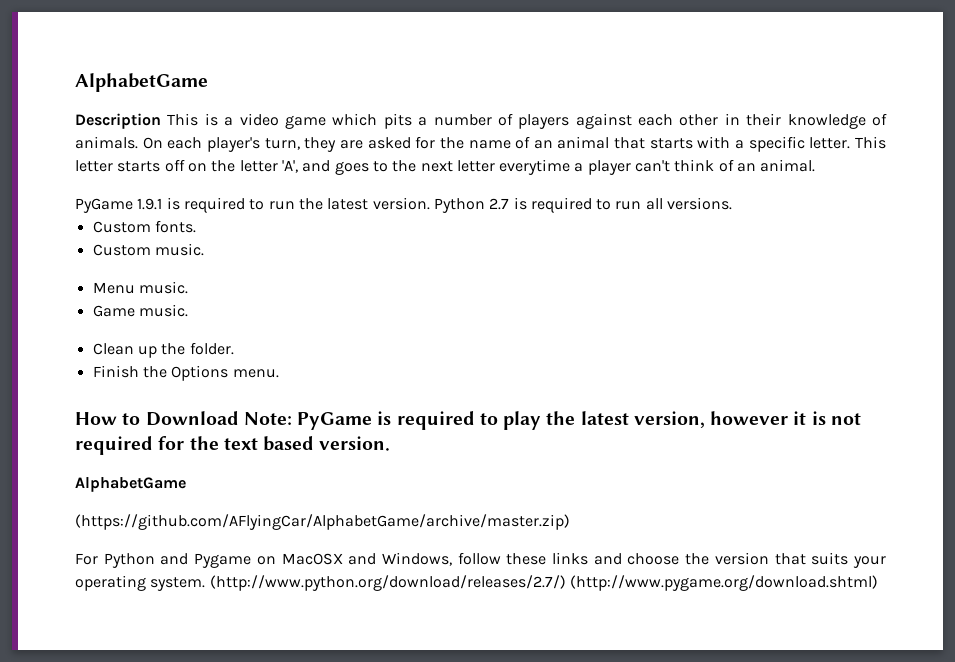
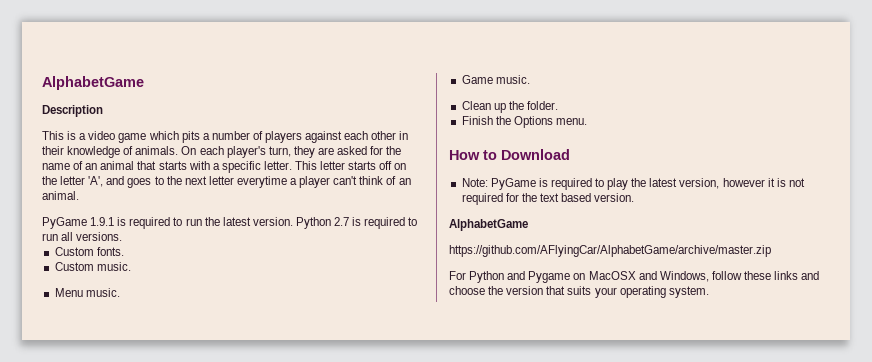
- Description This is a video game which pits a number of players against each other in their knowledge of animals.
+ Description
+ This is a video game which pits a number of players against each other in their knowledge of animals.
- How to Download Note: PyGame is required to play the latest version, however it is not required for the text based version.
+ How to Download
+ Note: PyGame is required to play the latest version, however it is not required for the text based version.
- (https://github.com/AFlyingCar/AlphabetGame/archive/master.zip)
+ https://github.com/AFlyingCar/AlphabetGame/archive/master.zip
- (http://www.python.org/download/releases/2.7/) (http://www.pygame.org/download.shtml)

